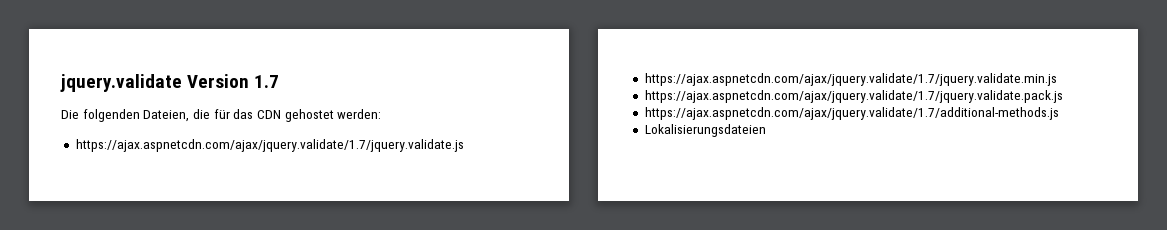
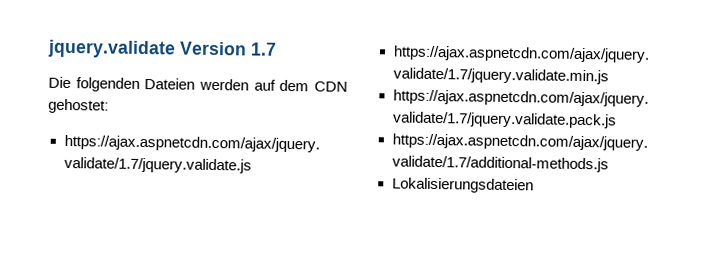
- Die folgenden Dateien, die für das CDN gehostet werden:
+ Die folgenden Dateien werden auf dem CDN gehostet:

